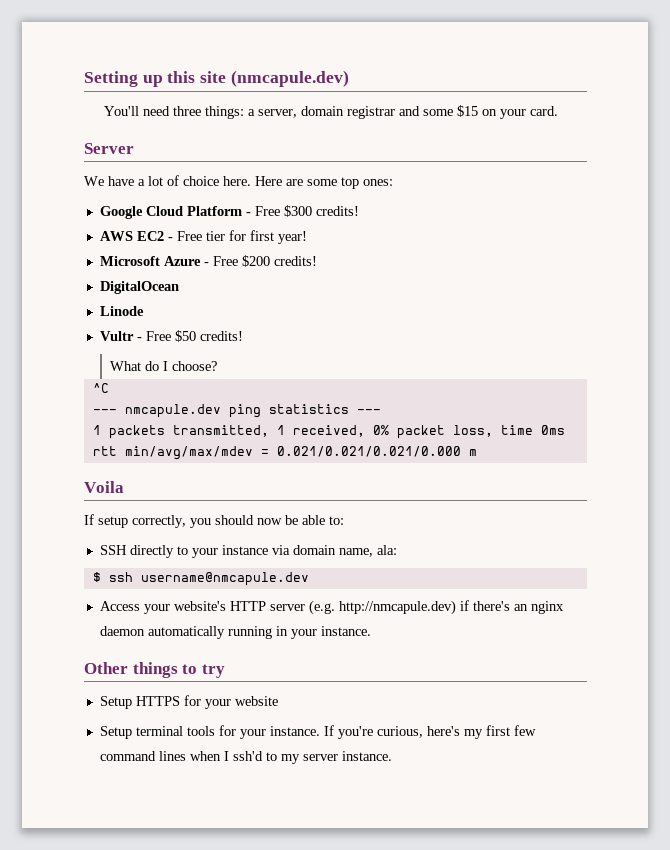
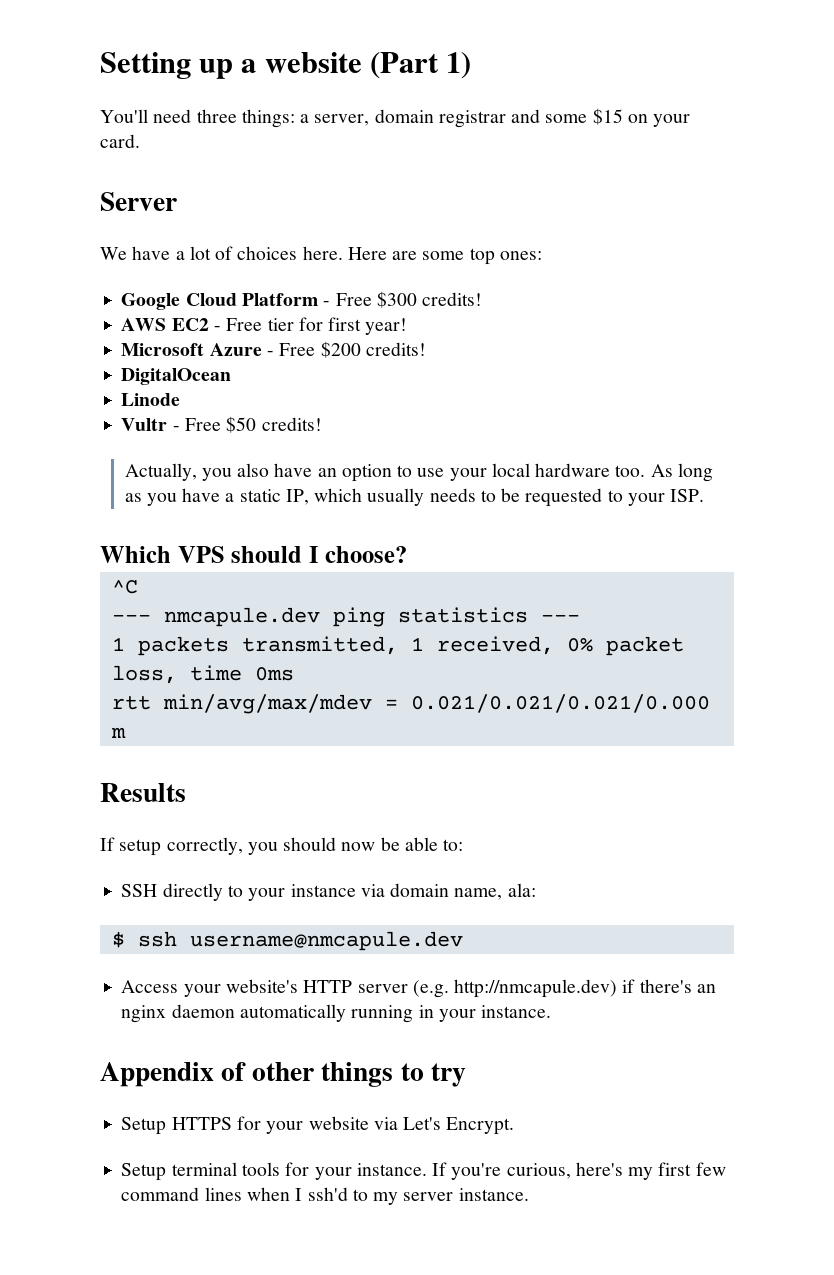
- Setting up this site (nmcapule.dev)
+ Setting up a website (Part 1)
- We have a lot of choice here.
+ We have a lot of choices here.
- What do I choose?
+ Actually, you also have an option to use your local hardware too. As long as you have a static IP, which usually needs to be requested to your ISP.
+ Which VPS should I choose?
- Voila
+ Results
- Other things to try
+ Appendix of other things to try
- Setup HTTPS for your website
+ Setup HTTPS for your website via Let's Encrypt.

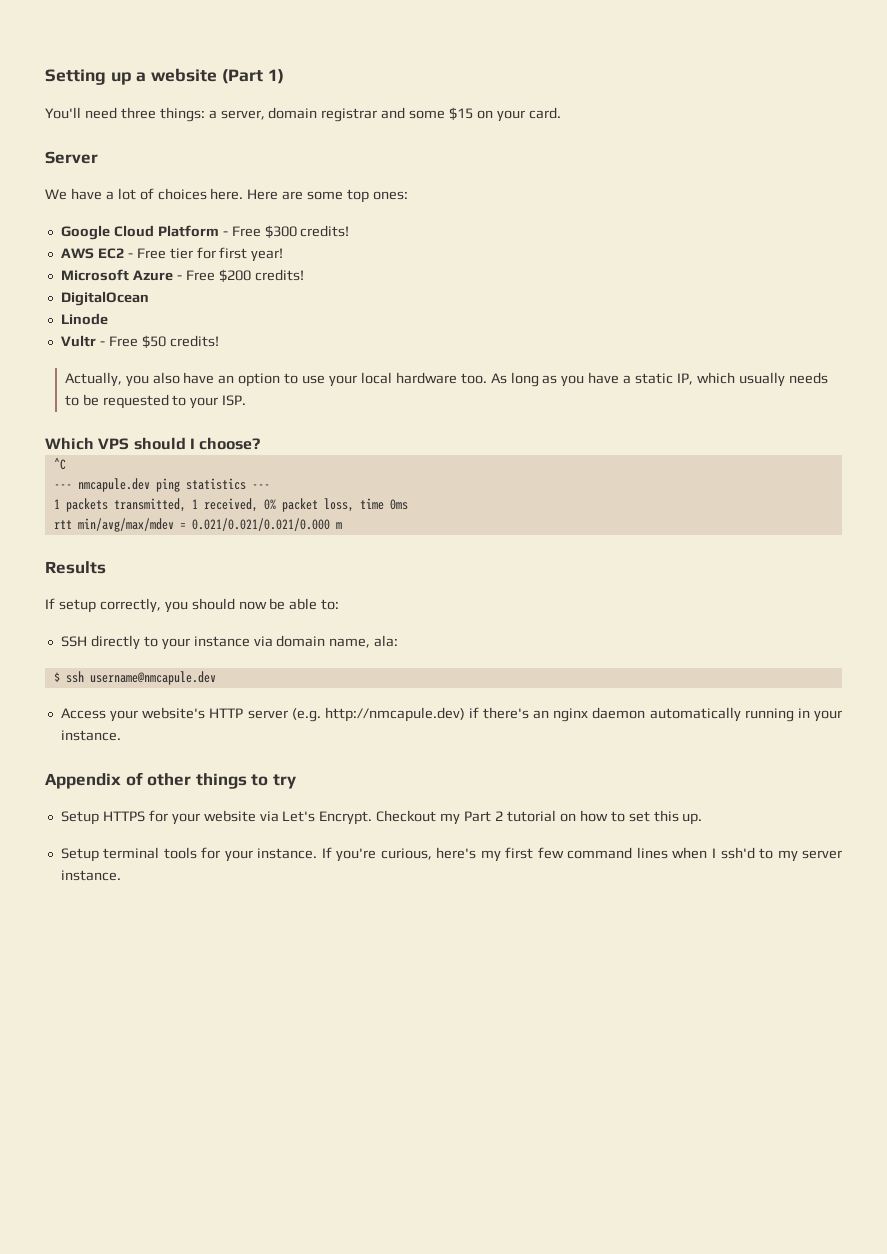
+ Checkout my Part 2 tutorial on how to set this up.

